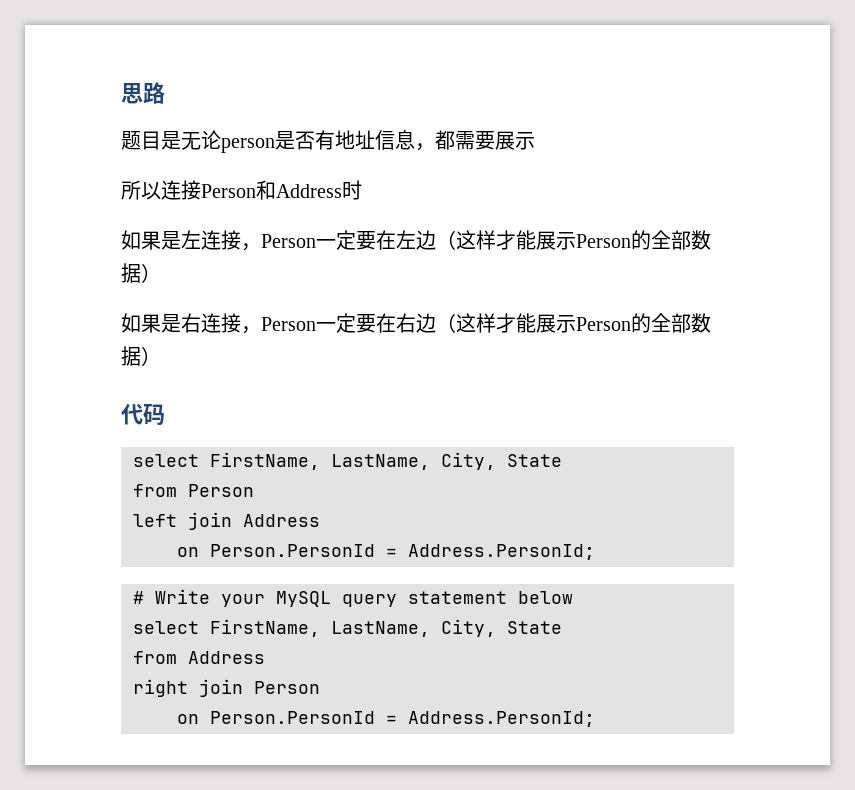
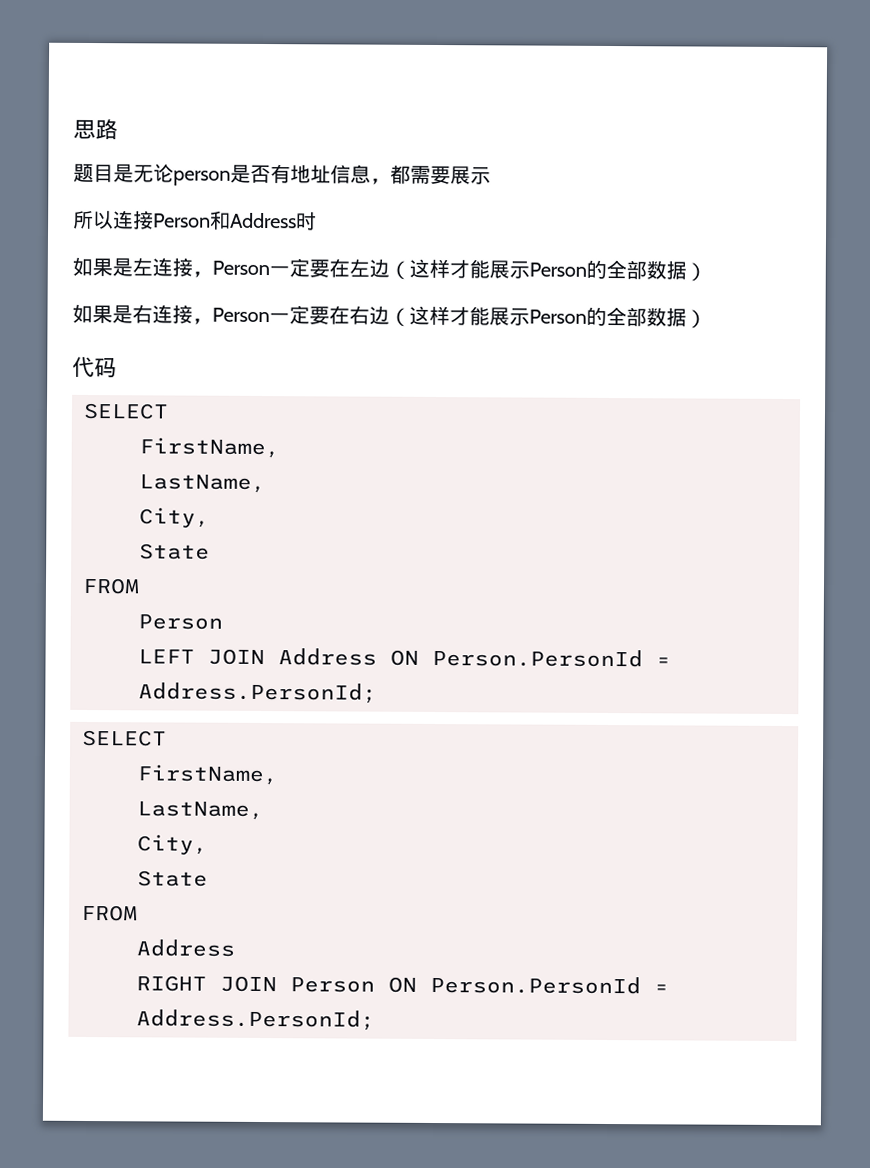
  代码
- select FirstName, LastName, City, State
- from Person
- left join Address
- on Person.PersonId = Address.PersonId;
- # Write your MySQL query statement below
- select FirstName, LastName, City, State
- from Address
- right join Person
- on Person.PersonId = Address.PersonId;
+ SELECT
+ FirstName,
+ LastName,
+ City,
+ State
+ FROM
+ Person
+ LEFT JOIN Address ON Person.PersonId = Address.PersonId;
+ SELECT
+ FirstName,
+ LastName,
+ City,
+ State
+ FROM
+ Address
+ RIGHT JOIN Person ON Person.PersonId = Address.PersonId;

